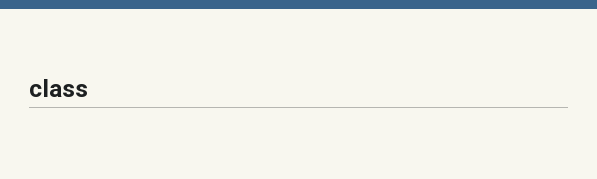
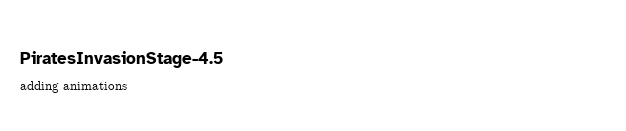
- class
+ PiratesInvasionStage-4.5
+ adding animations

